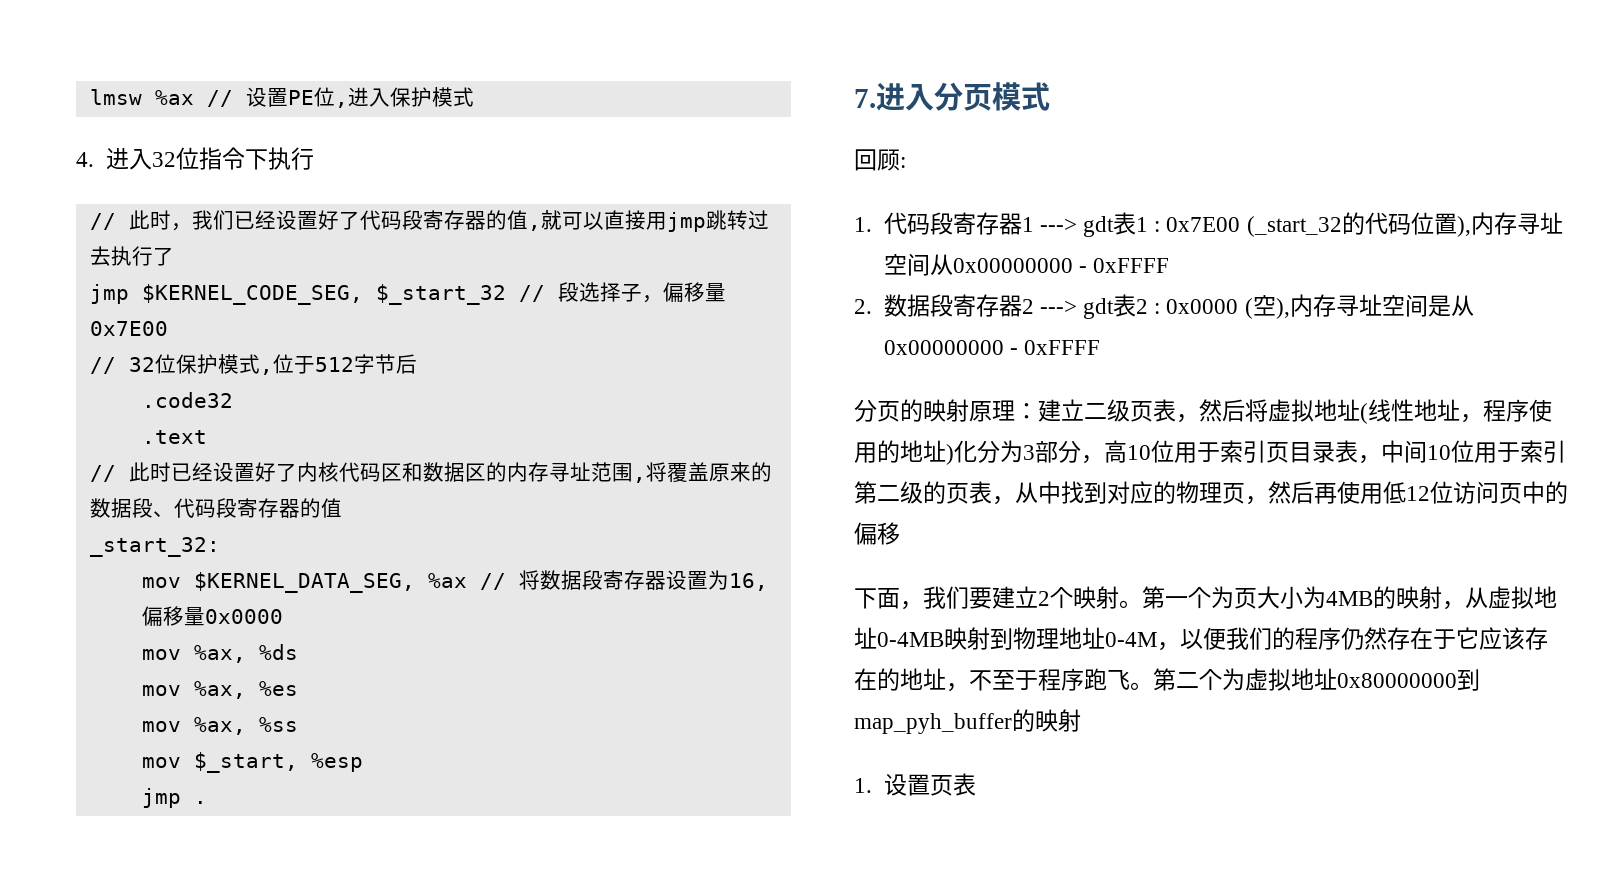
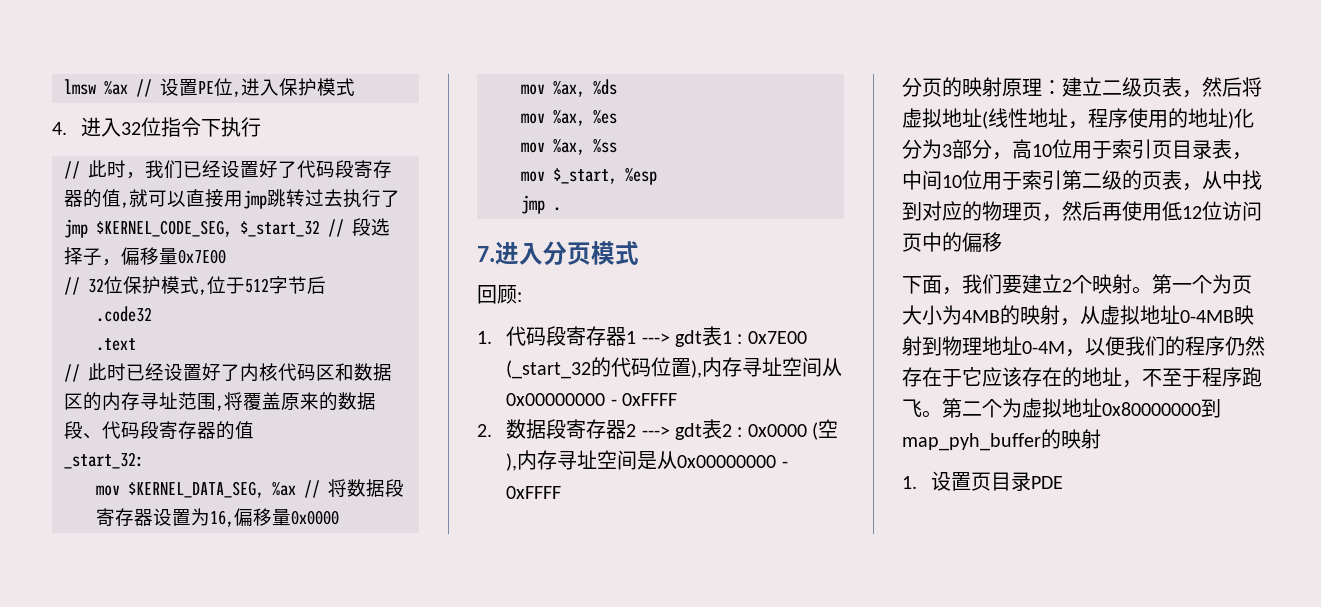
- 1.设置页表
+ 1.设置页目录PDE

